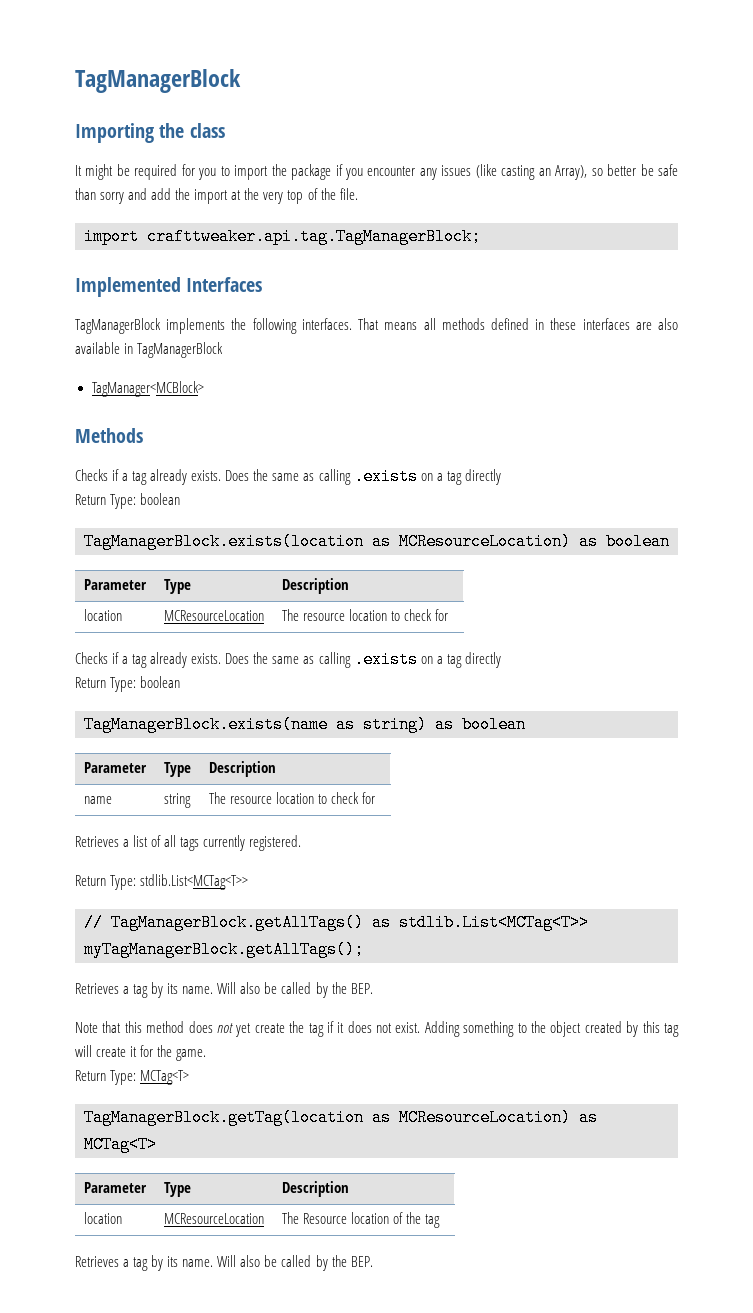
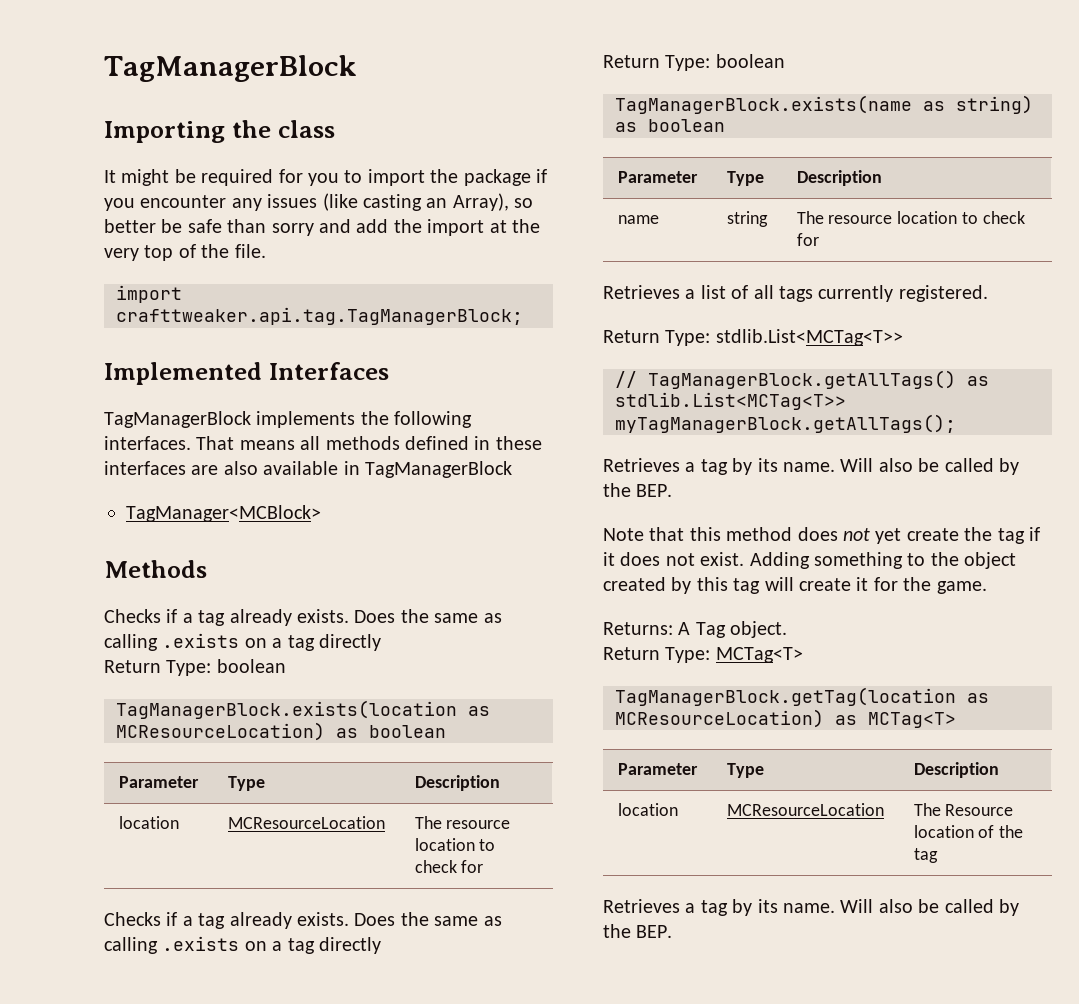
+ Returns: A Tag object.

